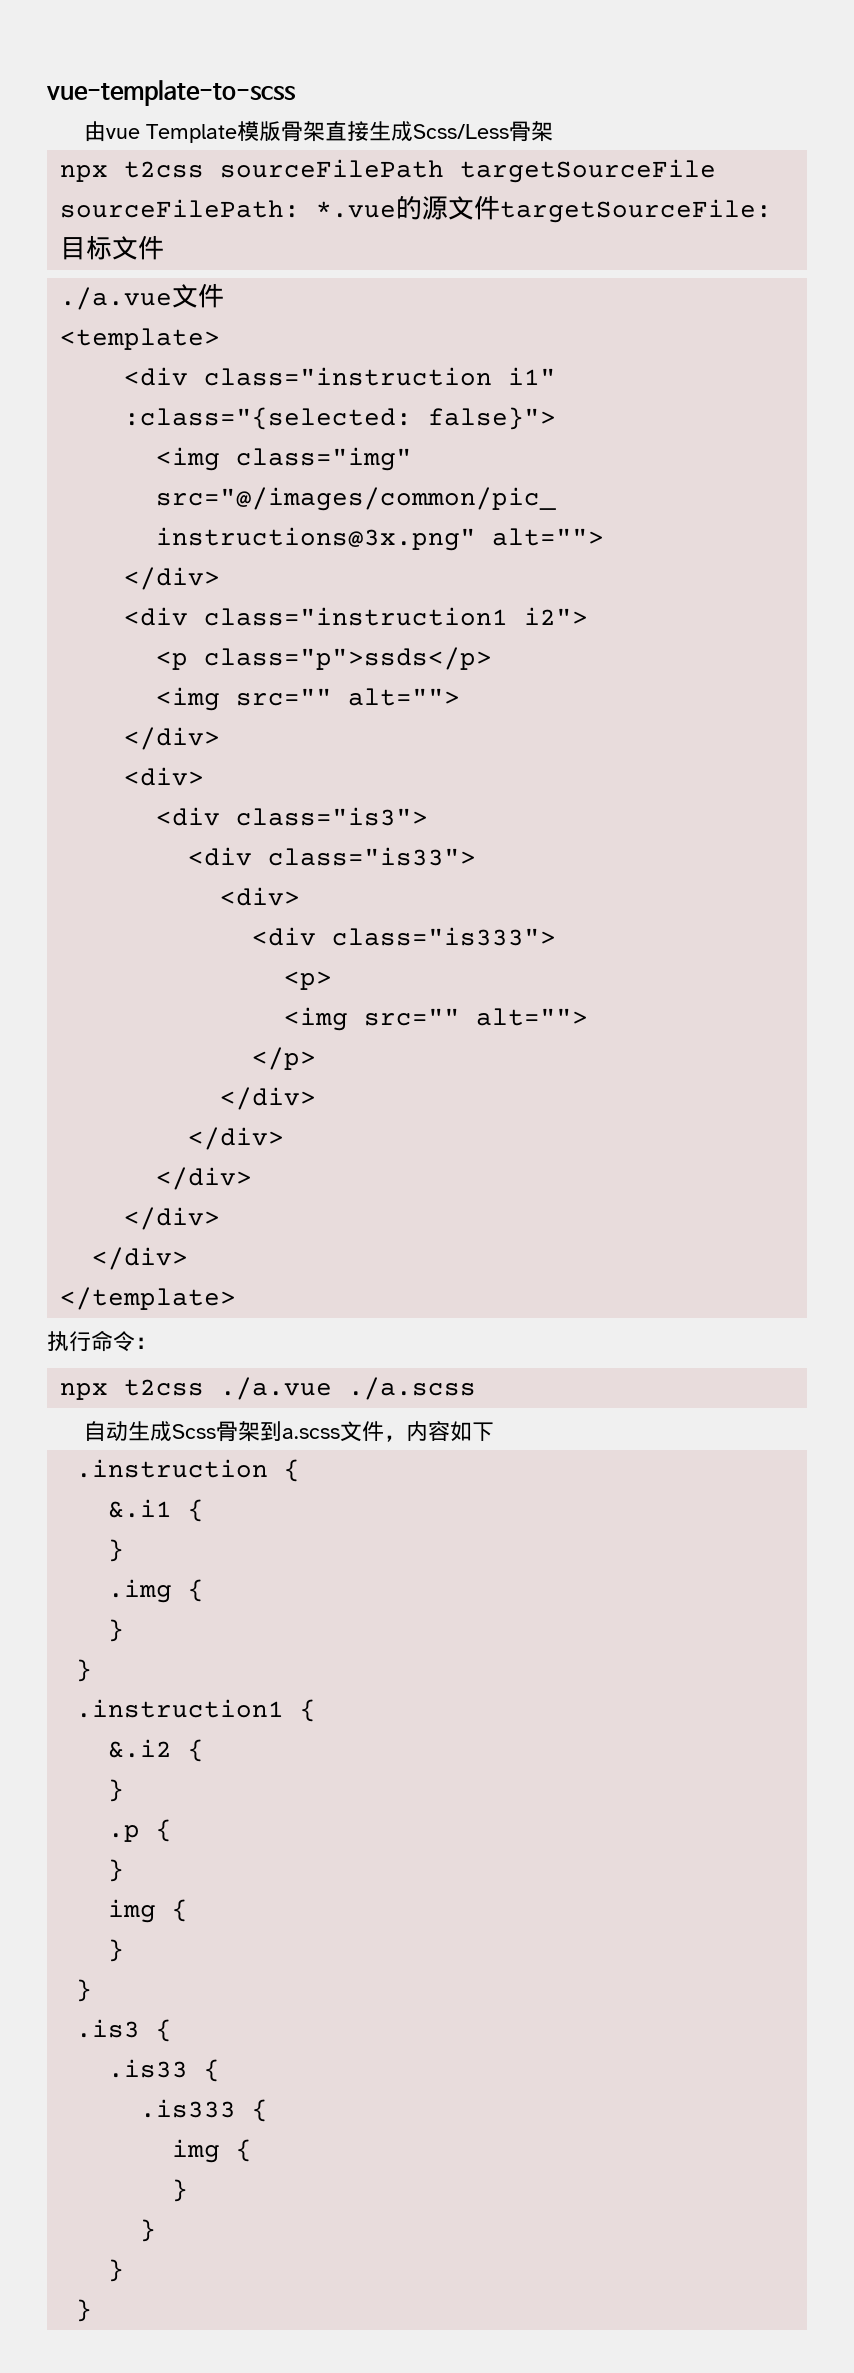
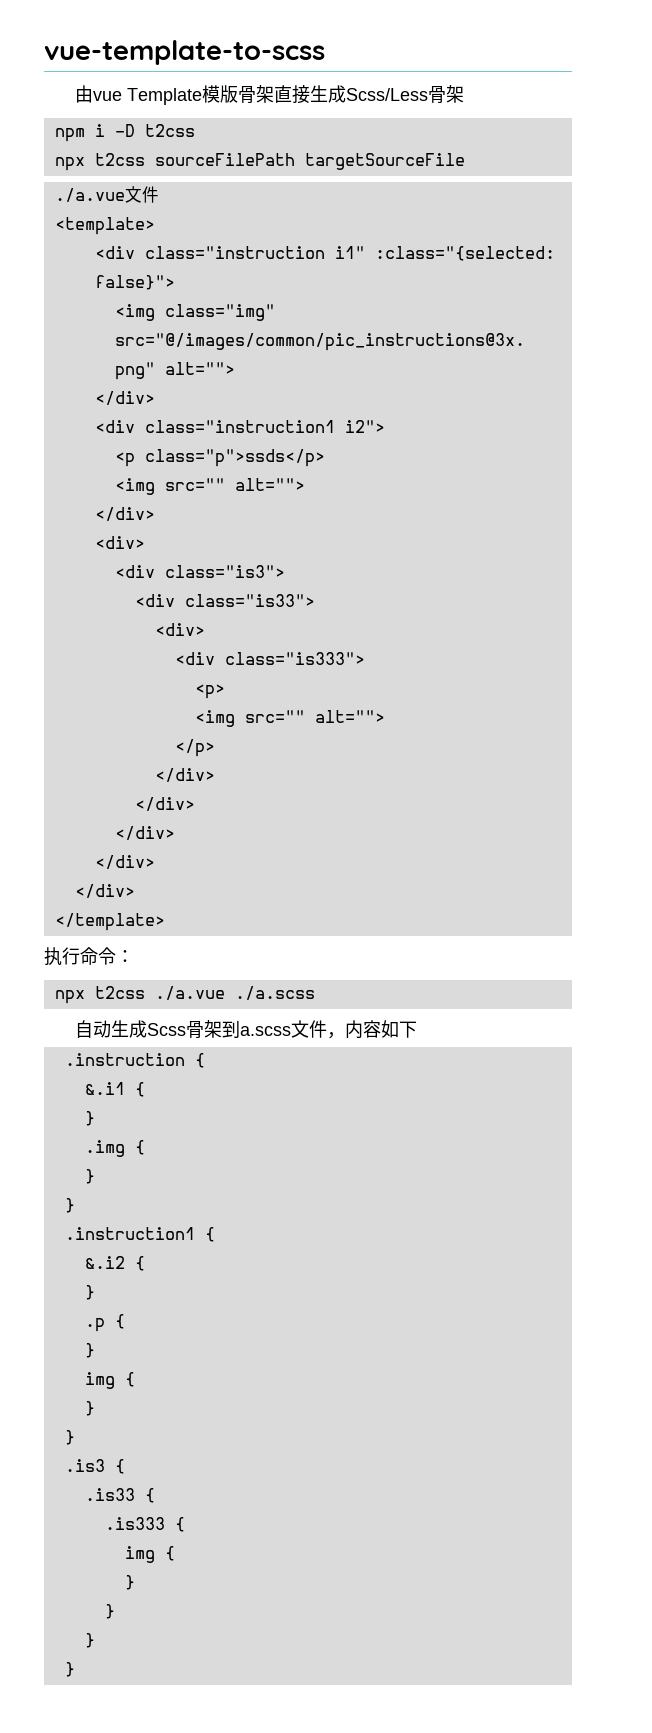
+ npm i -D t2css
- npx t2css sourceFilePath targetSourceFile sourceFilePath: *.vue的源文件targetSourceFile:目标文件
+ npx t2css sourceFilePath targetSourceFile

